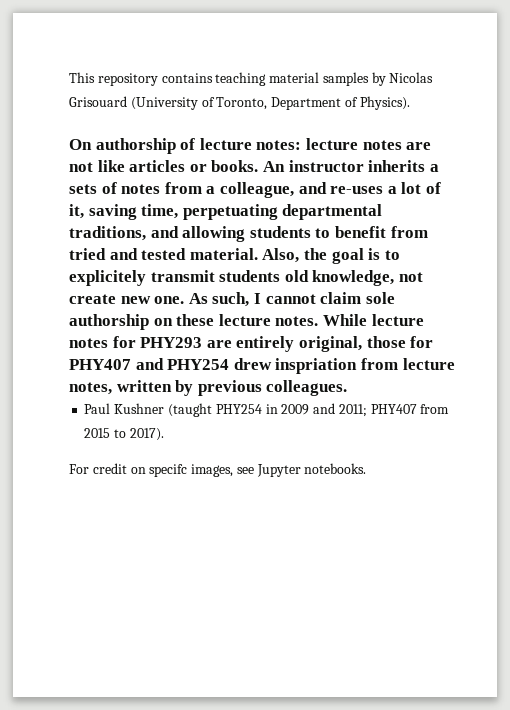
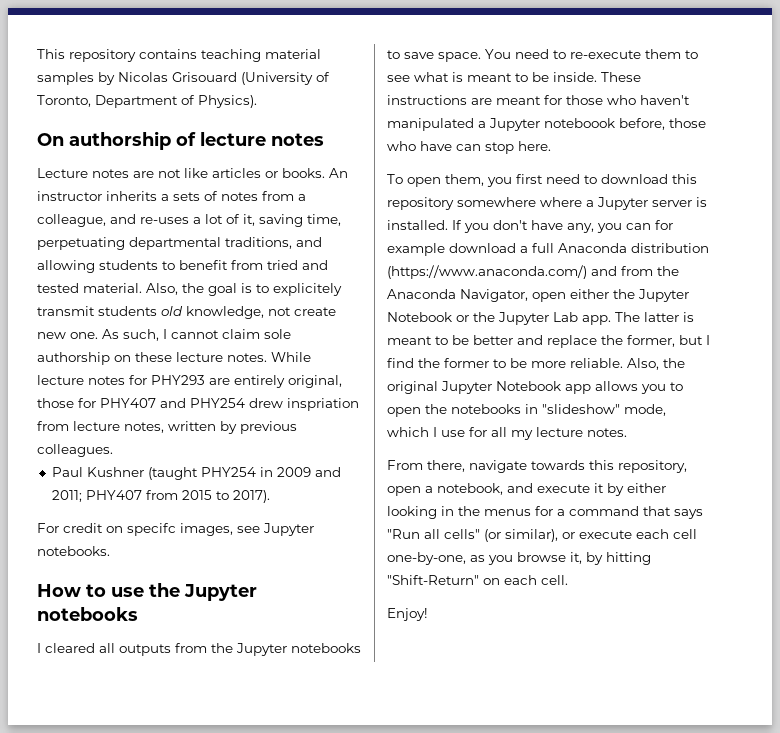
- On authorship of lecture notes: lecture notes are not like articles or books.
+ On authorship of lecture notes
+ Lecture notes are not like articles or books.
+ How to use the Jupyter notebooks
+ I cleared all outputs from the Jupyter notebooks to save space. You need to re-execute them to see what is meant to be inside. These instructions are meant for those who haven't manipulated a Jupyter noteboook before, those who have can stop here.
+ To open them, you first need to download this repository somewhere where a Jupyter server is installed. If you don't have any, you can for example download a full Anaconda distribution (https://www.anaconda.com/) and from the Anaconda Navigator, open either the Jupyter Notebook or the Jupyter Lab app. The latter is meant to be better and replace the former, but I find the former to be more reliable. Also, the original Jupyter Notebook app allows you to open the notebooks in "slideshow" mode, which I use for all my lecture notes.
+ From there, navigate towards this repository, open a notebook, and execute it by either looking in the menus for a command that says "Run all cells" (or similar), or execute each cell one-by-one, as you browse it, by hitting "Shift-Return" on each cell.
+ Enjoy!

